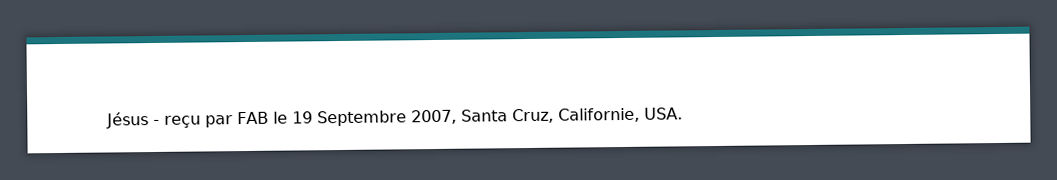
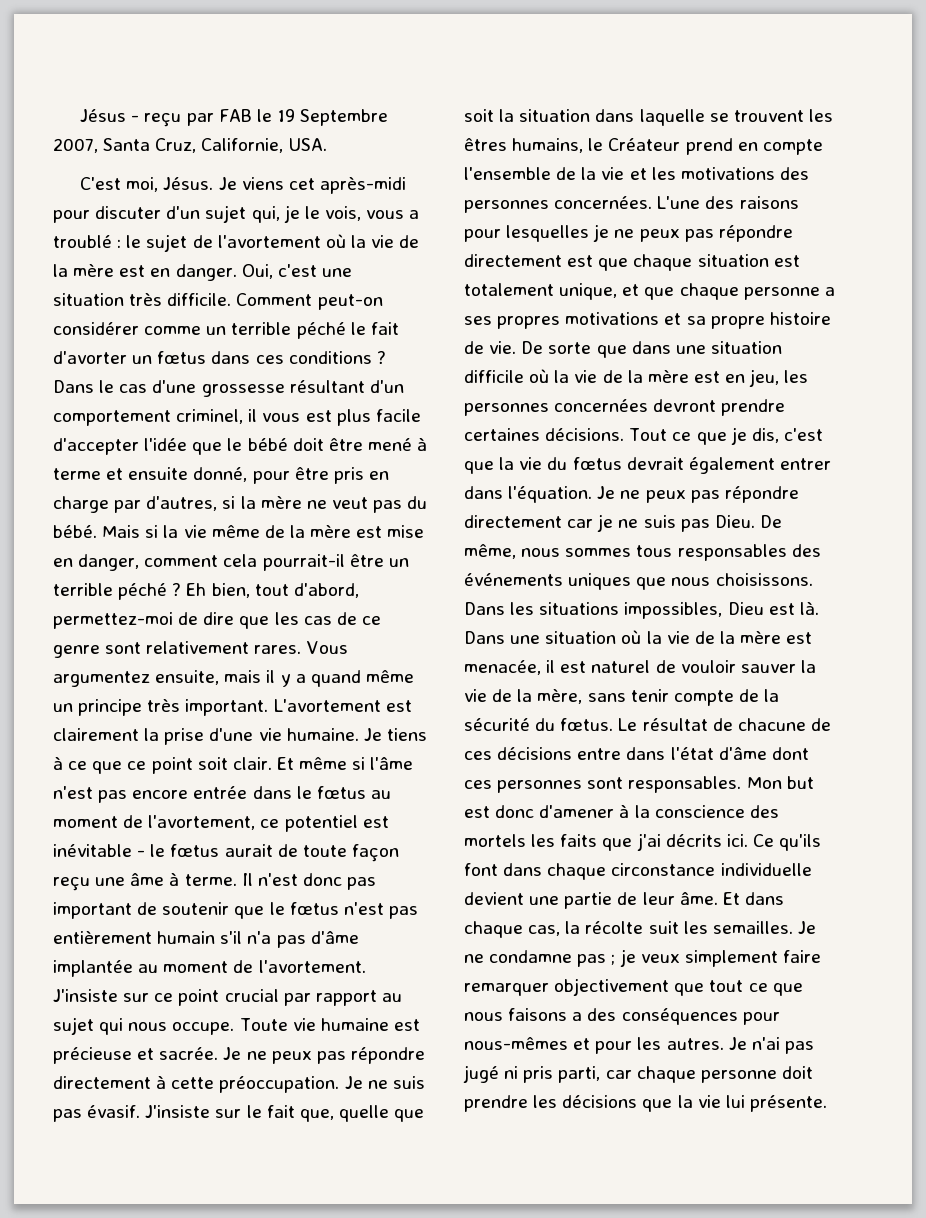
+ C'est moi, Jésus. Je viens cet après-midi pour discuter d'un sujet qui, je le vois, vous a troublé : le sujet de l'avortement où la vie de la mère est en danger. Oui, c'est une situation très difficile. Comment peut-on considérer comme un terrible péché le fait d'avorter un fœtus dans ces conditions ? Dans le cas d'une grossesse résultant d'un comportement criminel, il vous est plus facile d'accepter l'idée que le bébé doit être mené à terme et ensuite donné, pour être pris en charge par d'autres, si la mère ne veut pas du bébé. Mais si la vie même de la mère est mise en danger, comment cela pourrait-il être un terrible péché ? Eh bien, tout d'abord, permettez-moi de dire que les cas de ce genre sont relativement rares. Vous argumentez ensuite, mais il y a quand même un principe très important. L'avortement est clairement la prise d'une vie humaine. Je tiens à ce que ce point soit clair. Et même si l'âme n'est pas encore entrée dans le fœtus au moment de l'avortement, ce potentiel est inévitable - le fœtus aurait de toute façon reçu une âme à terme. Il n'est donc pas important de soutenir que le fœtus n'est pas entièrement humain s'il n'a pas d'âme implantée au moment de l'avortement. J'insiste sur ce point crucial par rapport au sujet qui nous occupe. Toute vie humaine est précieuse et sacrée. Je ne peux pas répondre directement à cette préoccupation. Je ne suis pas évasif. J'insiste sur le fait que, quelle que soit la situation dans laquelle se trouvent les êtres humains, le Créateur prend en compte l'ensemble de la vie et les motivations des personnes concernées. L'une des raisons pour lesquelles je ne peux pas répondre directement est que chaque situation est totalement unique, et que chaque personne a ses propres motivations et sa propre histoire de vie. De sorte que dans une situation difficile où la vie de la mère est en jeu, les personnes concernées devront prendre certaines décisions. Tout ce que je dis, c'est que la vie du fœtus devrait également entrer dans l'équation. Je ne peux pas répondre directement car je ne suis pas Dieu. De même, nous sommes tous responsables des événements uniques que nous choisissons. Dans les situations impossibles, Dieu est là. Dans une situation où la vie de la mère est menacée, il est naturel de vouloir sauver la vie de la mère, sans tenir compte de la sécurité du fœtus. Le résultat de chacune de ces décisions entre dans l'état d'âme dont ces personnes sont responsables. Mon but est donc d'amener à la conscience des mortels les faits que j'ai décrits ici. Ce qu'ils font dans chaque circonstance individuelle devient une partie de leur âme. Et dans chaque cas, la récolte suit les semailles. Je ne condamne pas ; je veux simplement faire remarquer objectivement que tout ce que nous faisons a des conséquences pour nous-mêmes et pour les autres. Je n'ai pas jugé ni pris parti, car chaque personne doit prendre les décisions que la vie lui présente.

